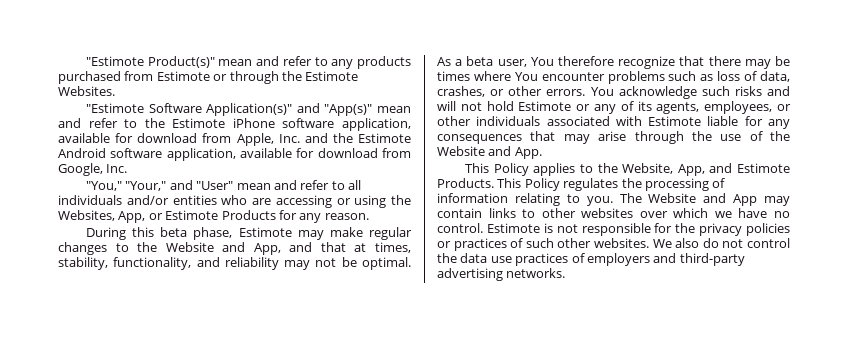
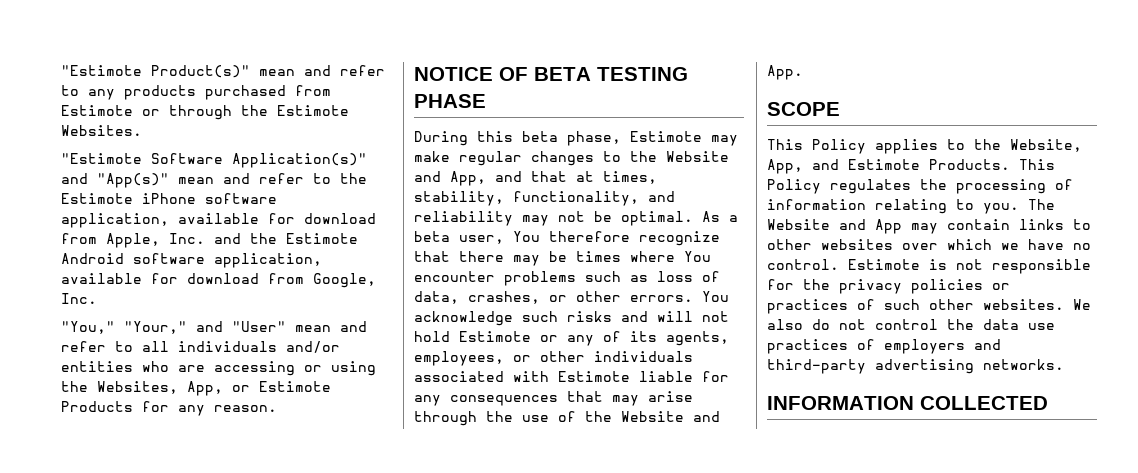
+ NOTICE OF BETA TESTING PHASE
+ SCOPE
+ INFORMATION COLLECTED

